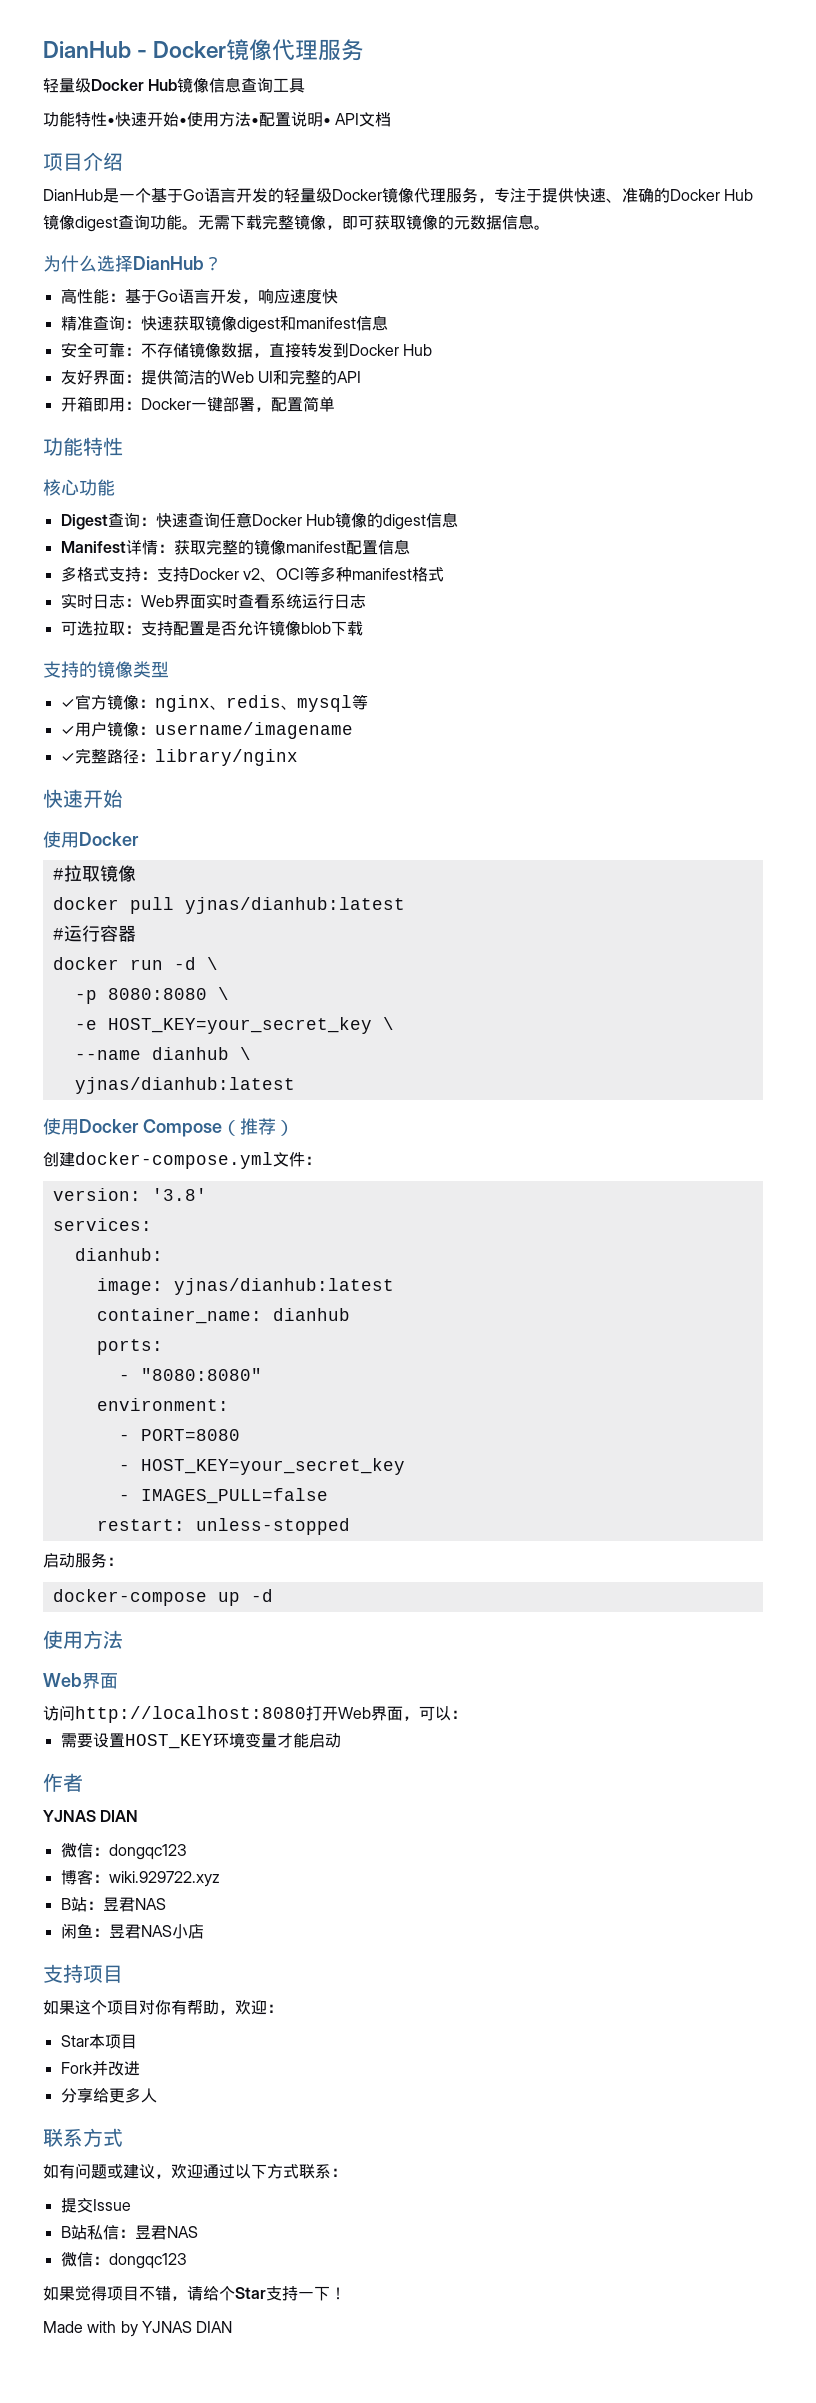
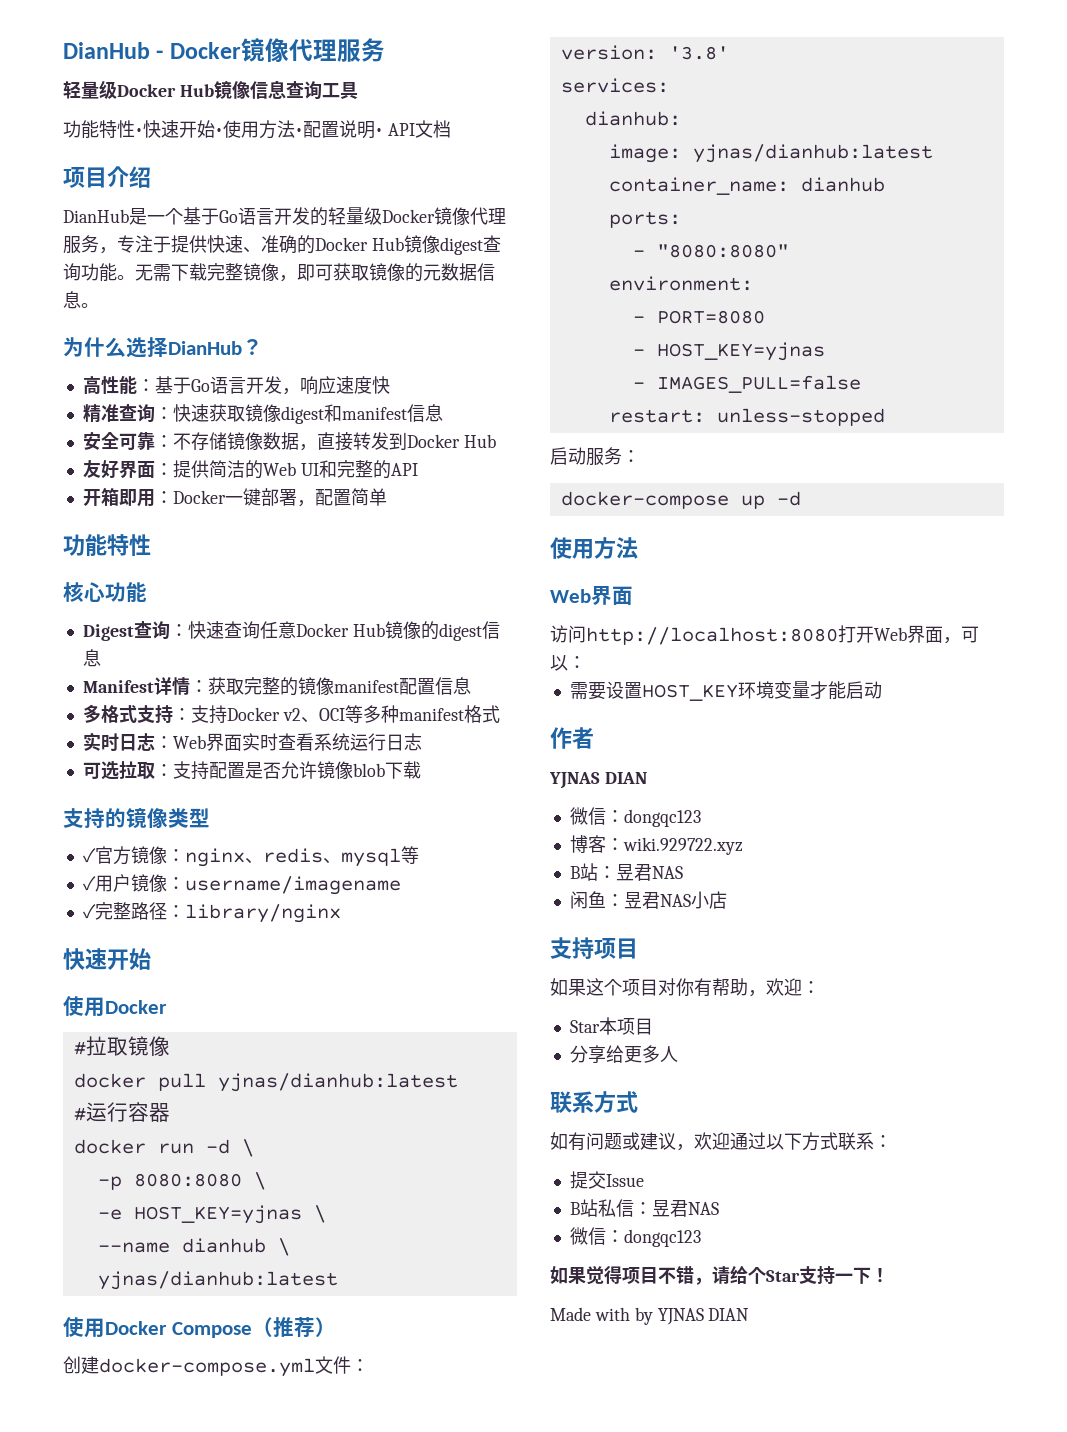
- -e HOST_KEY=your_secret_key \
+ -e HOST_KEY=yjnas \
- - HOST_KEY=your_secret_key
+ - HOST_KEY=yjnas
- Fork并改进

